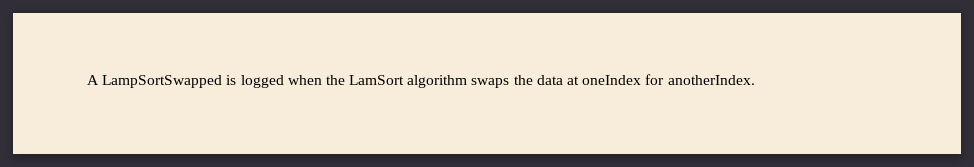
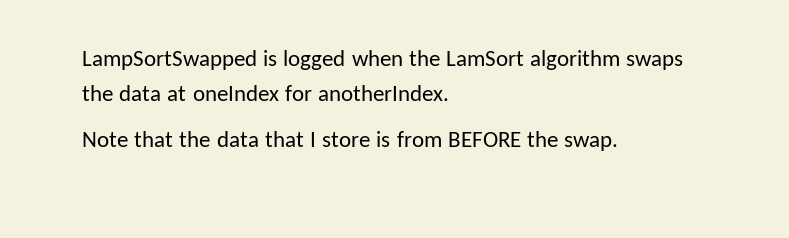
- A LampSortSwapped is logged when the LamSort algorithm swaps the data at oneIndex for anotherIndex.
+ LampSortSwapped is logged when the LamSort algorithm swaps the data at oneIndex for anotherIndex.
+ Note that the data that I store is from BEFORE the swap.

